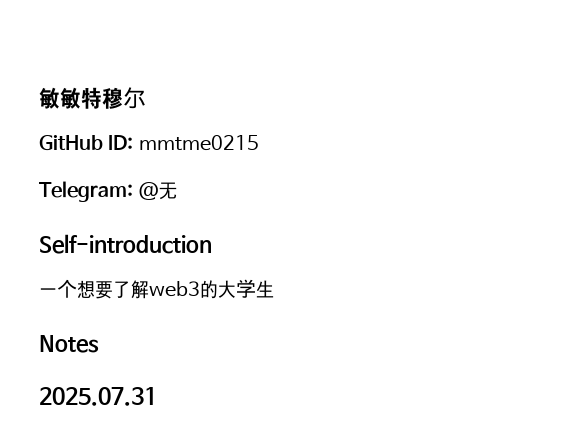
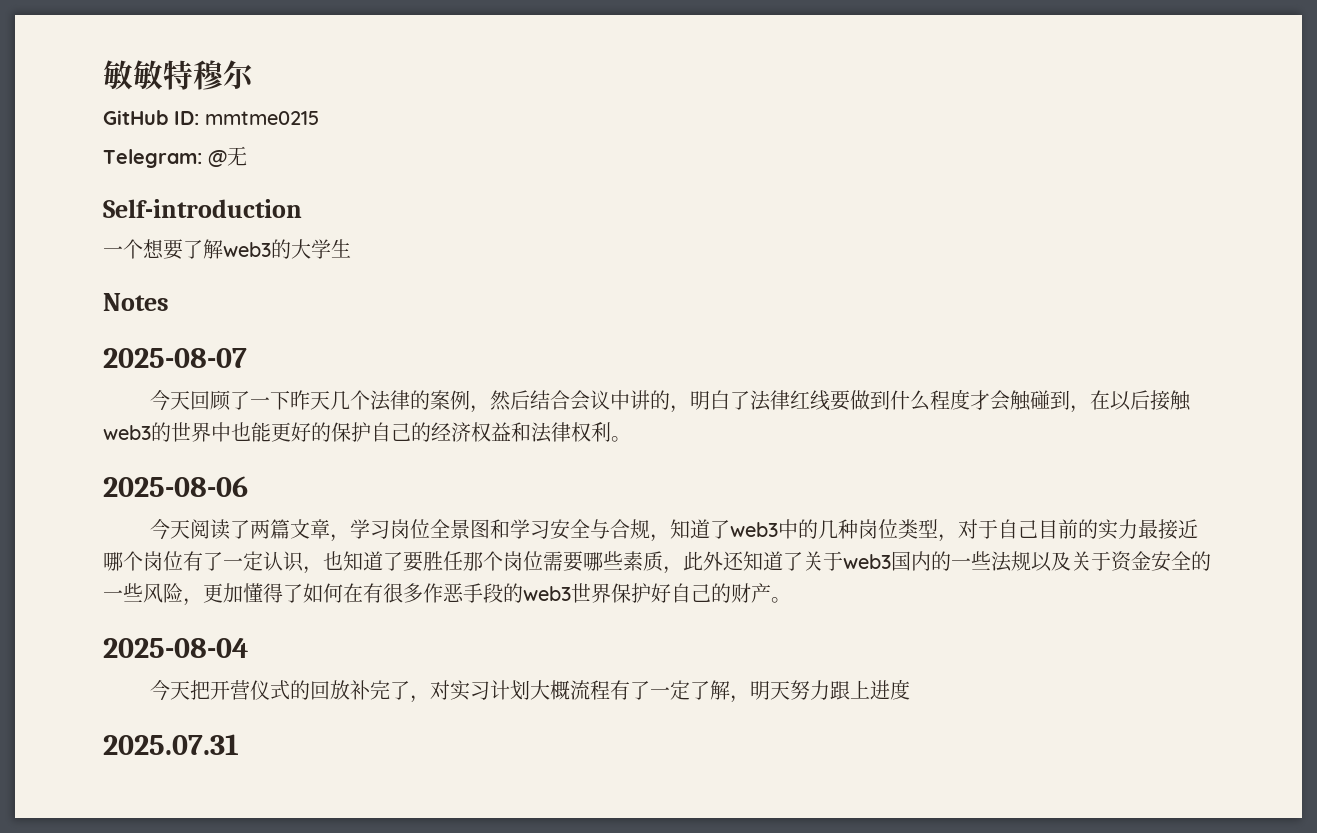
+ 2025-08-07
+ 今天回顾了一下昨天几个法律的案例，然后结合会议中讲的，明白了法律红线要做到什么程度才会触碰到，在以后接触web3的世界中也能更好的保护自己的经济权益和法律权利。
+ 2025-08-06
+ 今天阅读了两篇文章，学习岗位全景图和学习安全与合规，知道了web3中的几种岗位类型，对于自己目前的实力最接近哪个岗位有了一定认识，也知道了要胜任那个岗位需要哪些素质，此外还知道了关于web3国内的一些法规以及关于资金安全的一些风险，更加懂得了如何在有很多作恶手段的web3世界保护好自己的财产。
+ 2025-08-04
+ 今天把开营仪式的回放补完了，对实习计划大概流程有了一定了解，明天努力跟上进度

